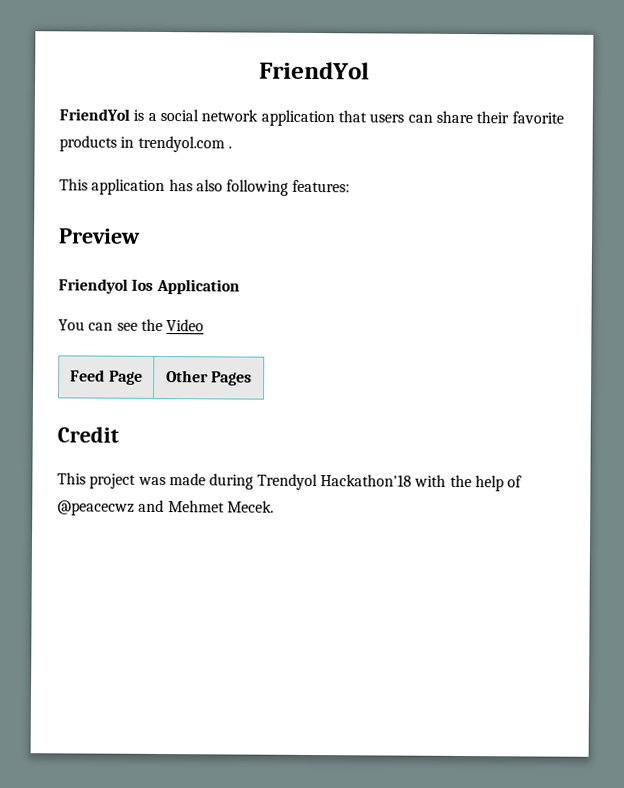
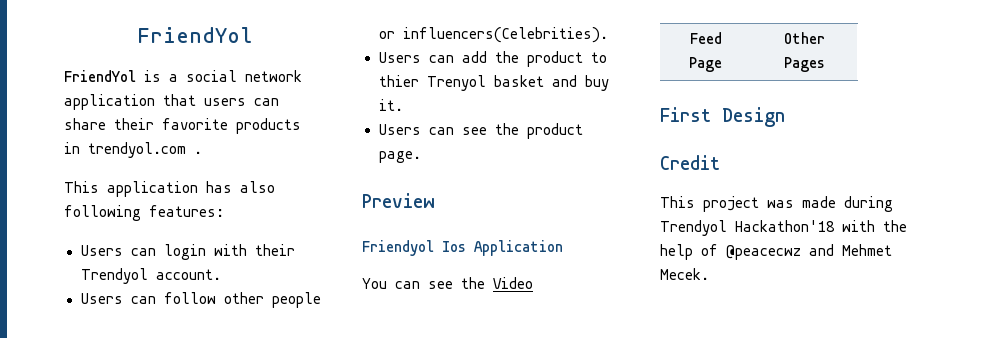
+ Users can login with their Trendyol account.
+ Users can follow other people or influencers(Celebrities).
+ Users can add the product to thier Trenyol basket and buy it.
+ Users can see the product page.
+ First Design

